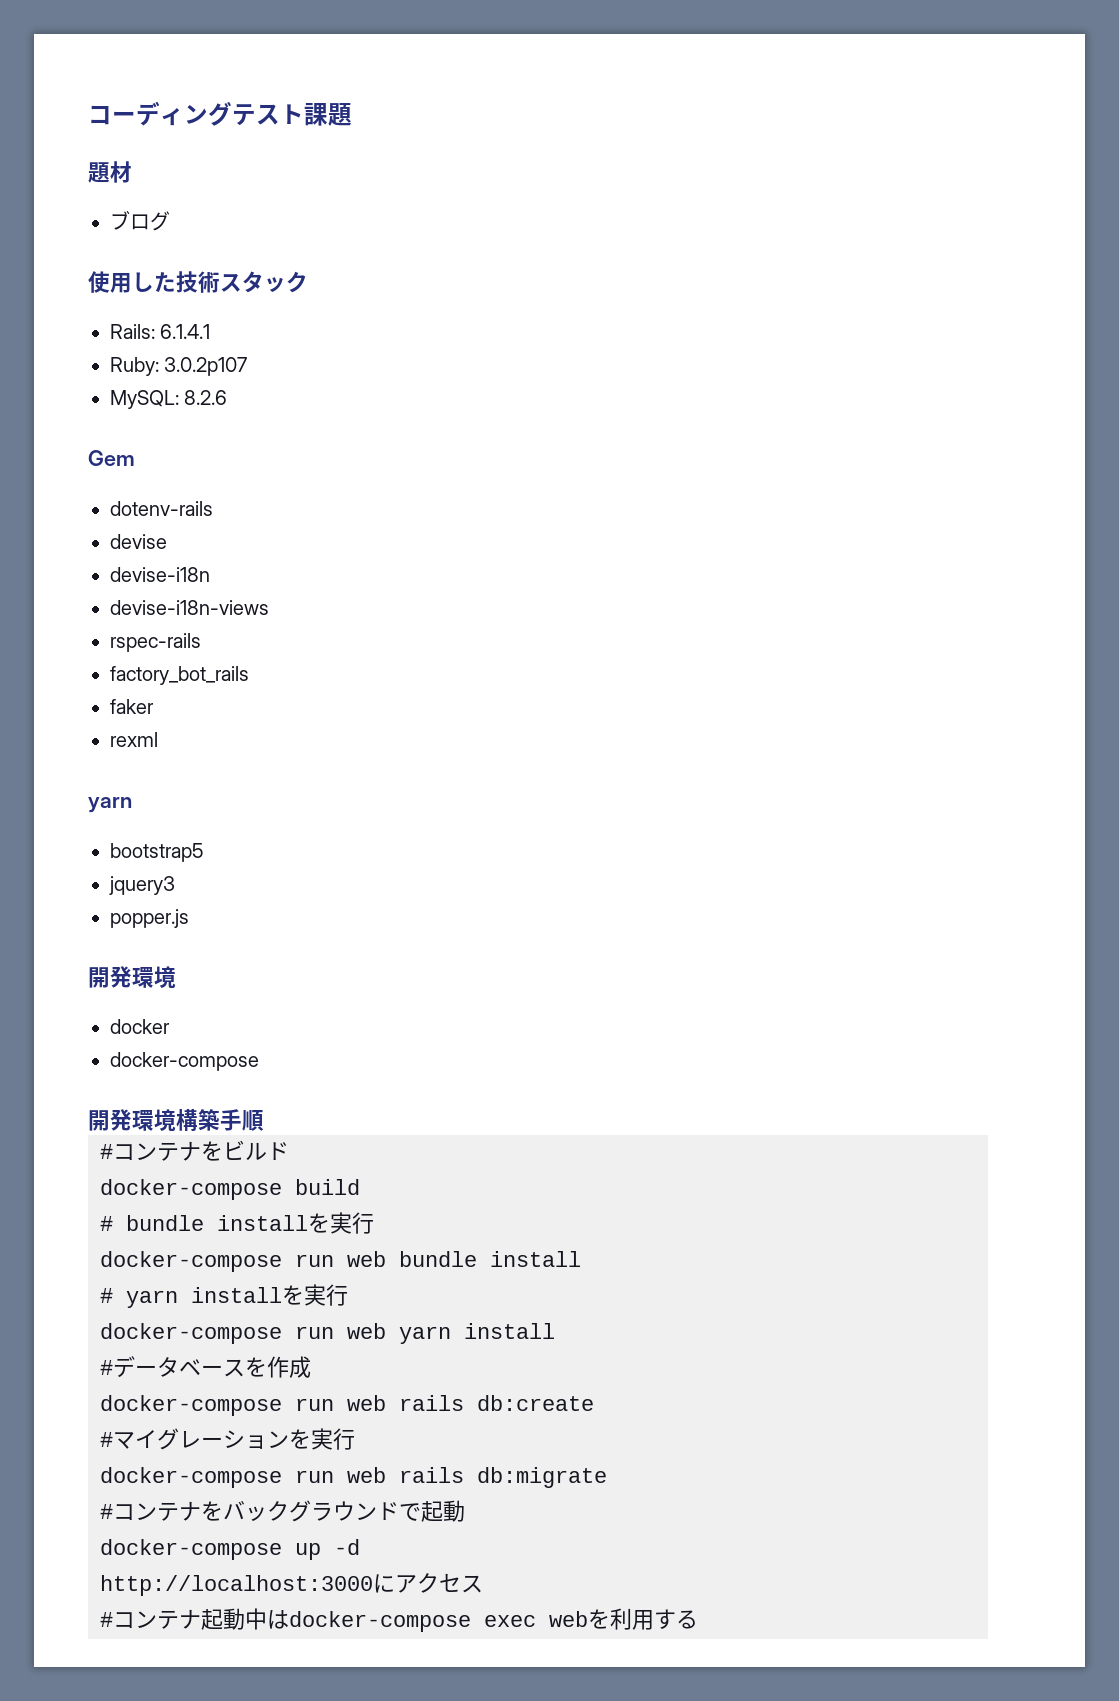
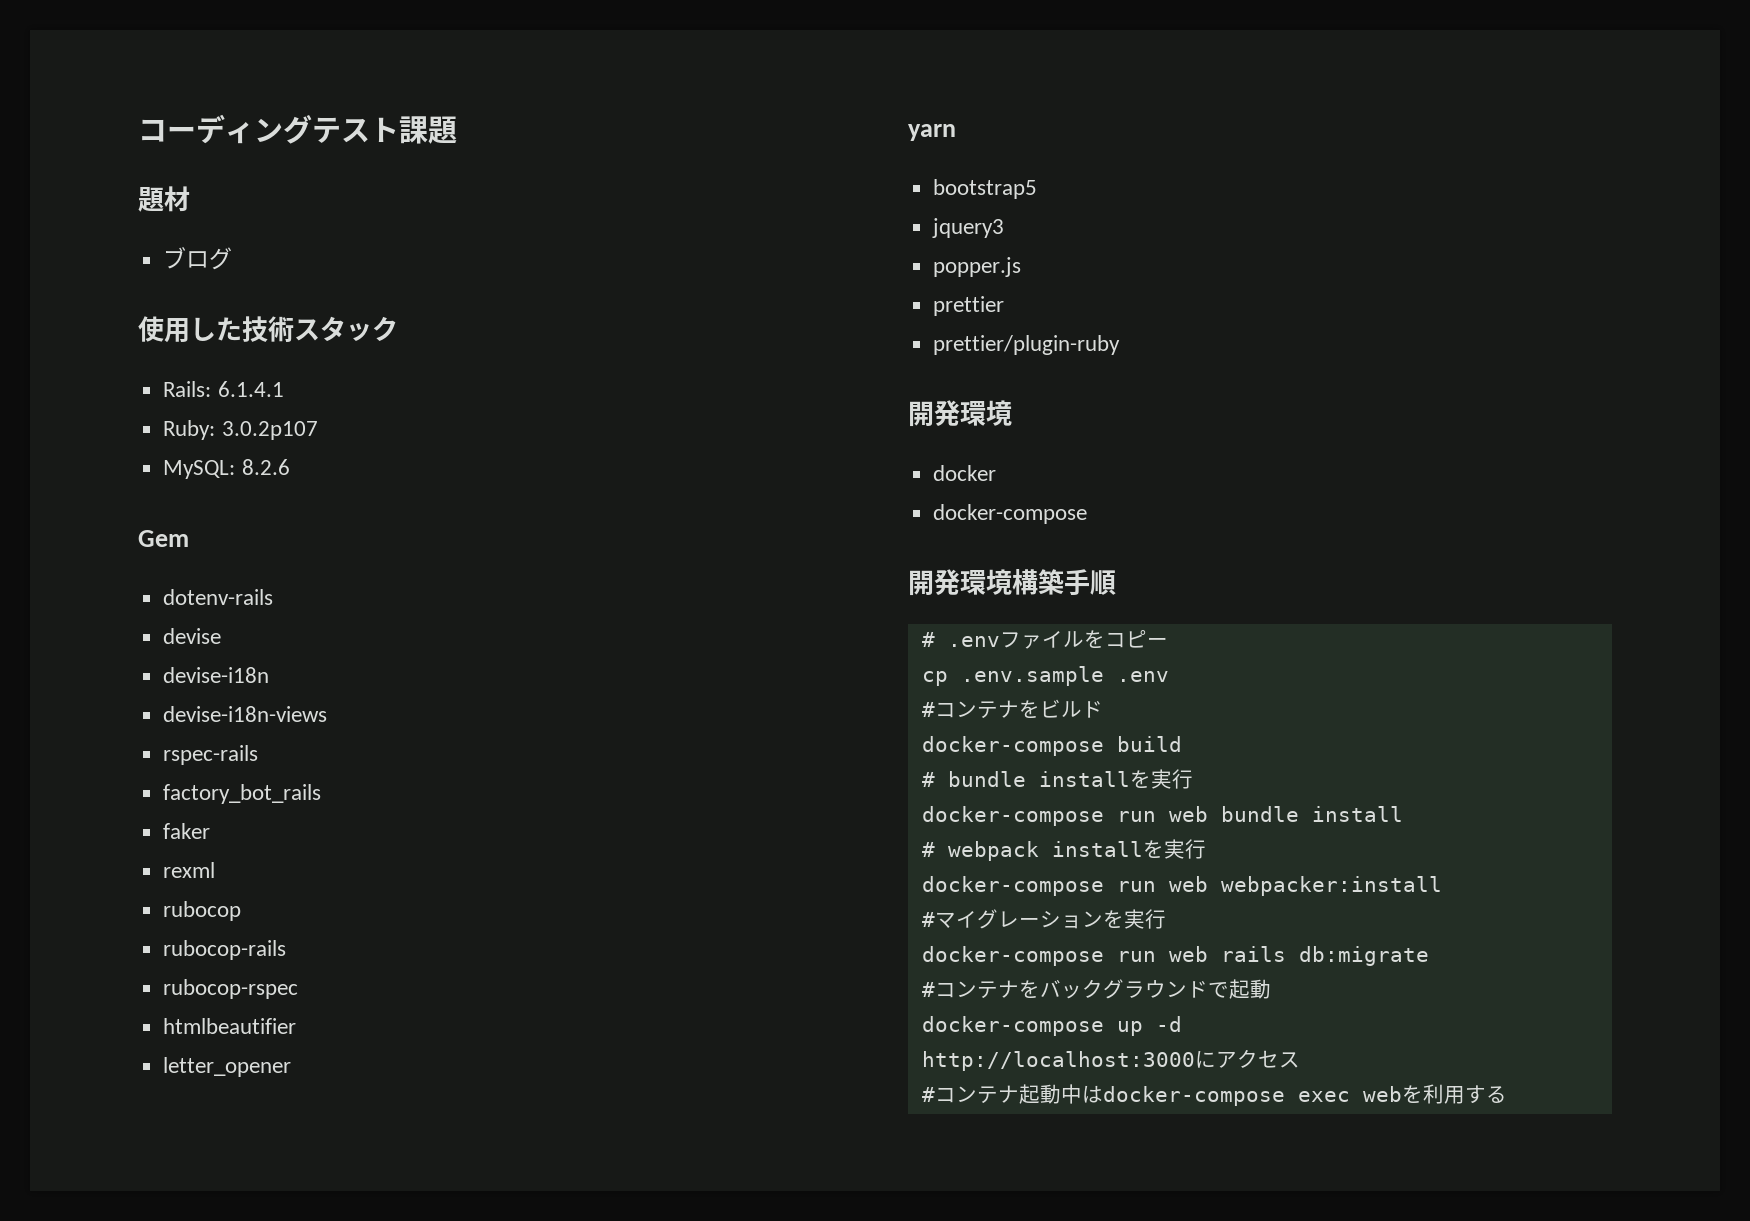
+ rubocop
+ rubocop-rails
+ rubocop-rspec
+ htmlbeautifier
+ letter_opener
+ prettier
+ prettier/plugin-ruby
+ # .envファイルをコピー
+ cp .env.sample .env
- # yarn installを実行
- docker-compose run web yarn install
- #データベースを作成
- docker-compose run web rails db:create
+ # webpack installを実行
+ docker-compose run web webpacker:install

